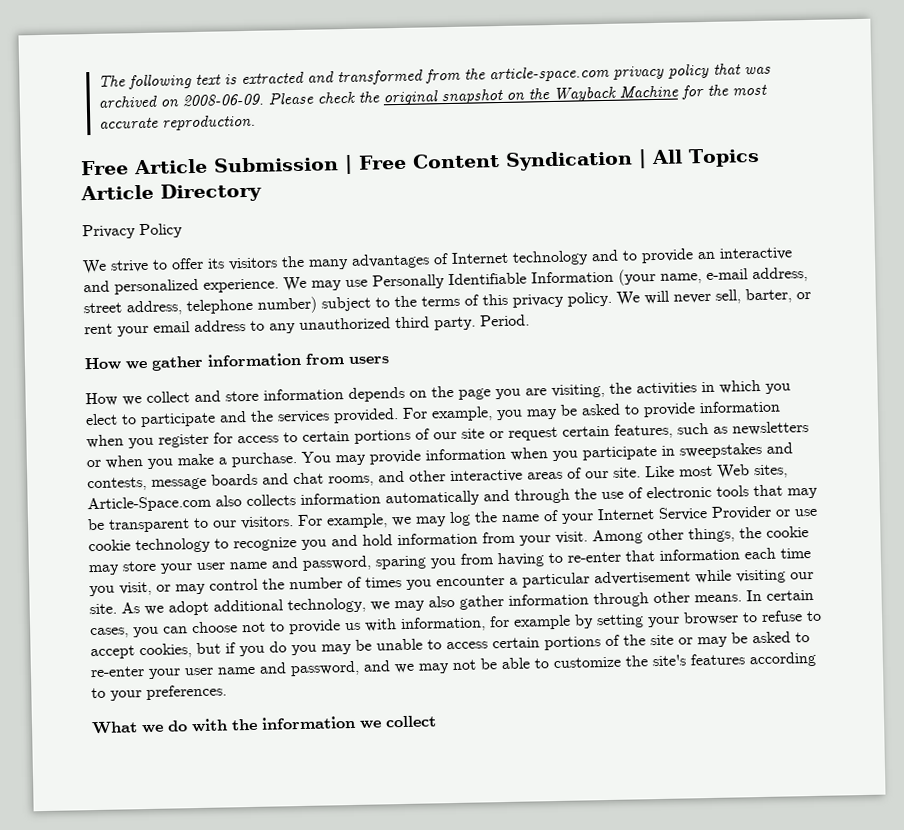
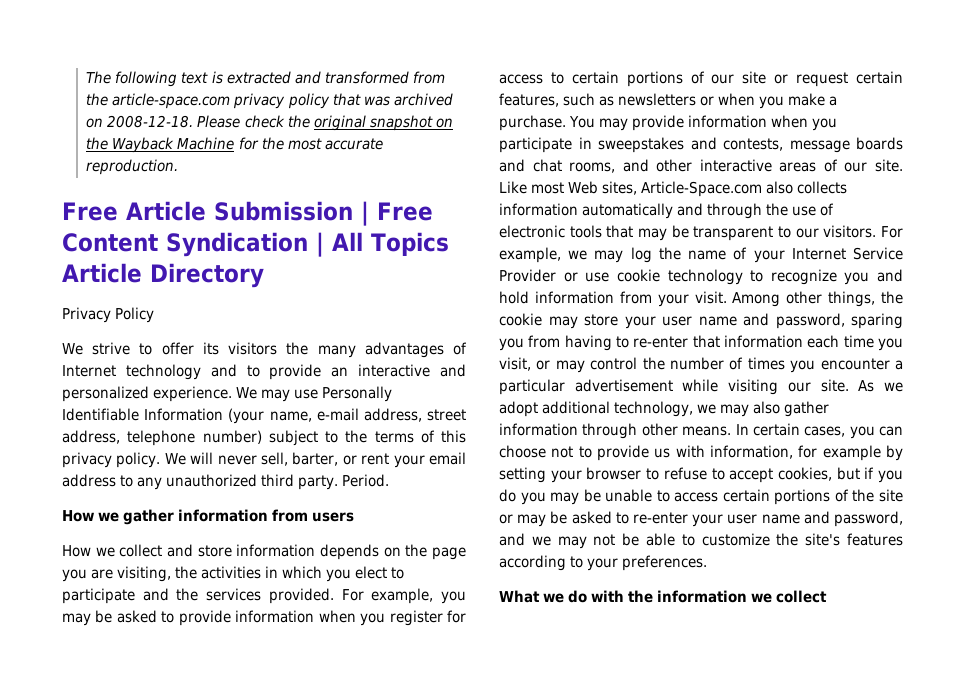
- The following text is extracted and transformed from the article-space.com privacy policy that was archived on 2008-06-09.
+ The following text is extracted and transformed from the article-space.com privacy policy that was archived on 2008-12-18.

